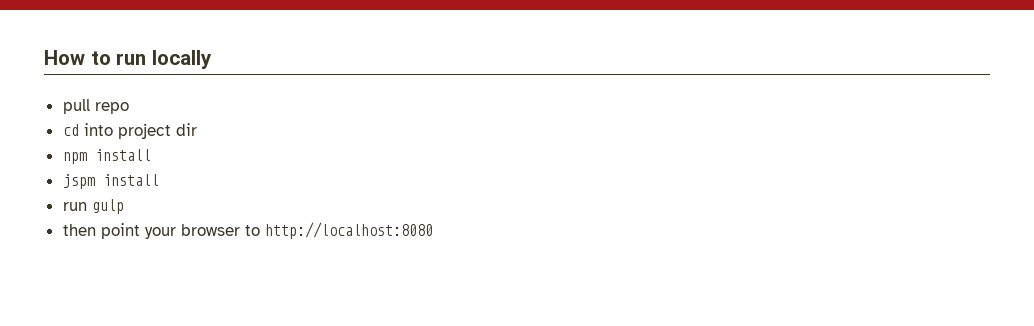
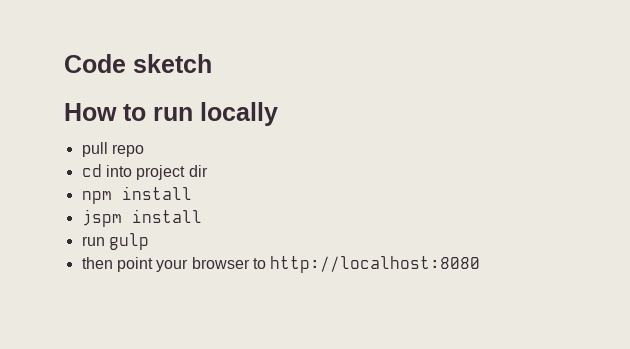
+ Code sketch

